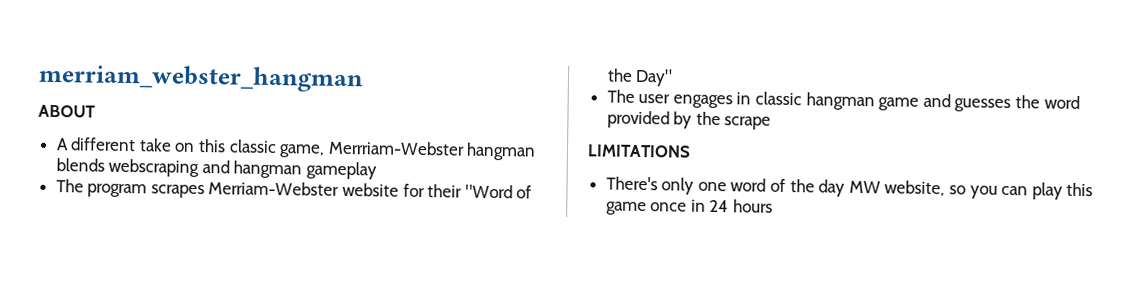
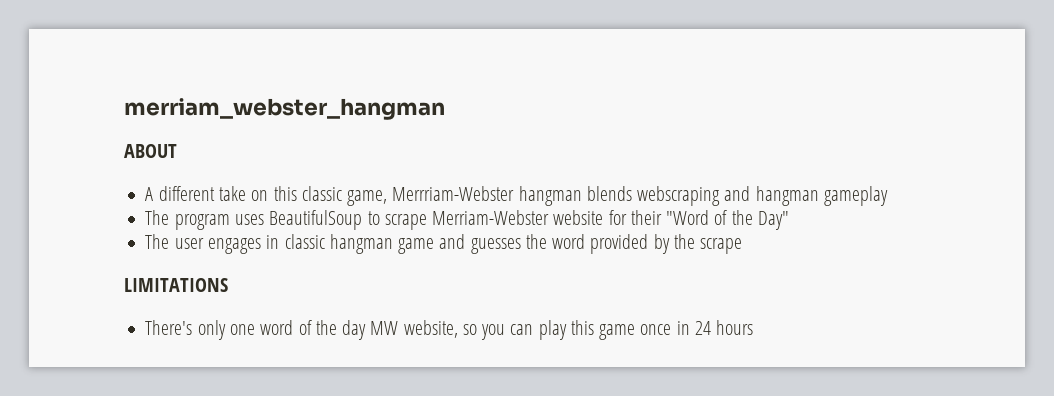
- The program scrapes Merriam-Webster website for their "Word of the Day"
+ The program uses BeautifulSoup to scrape Merriam-Webster website for their "Word of the Day"

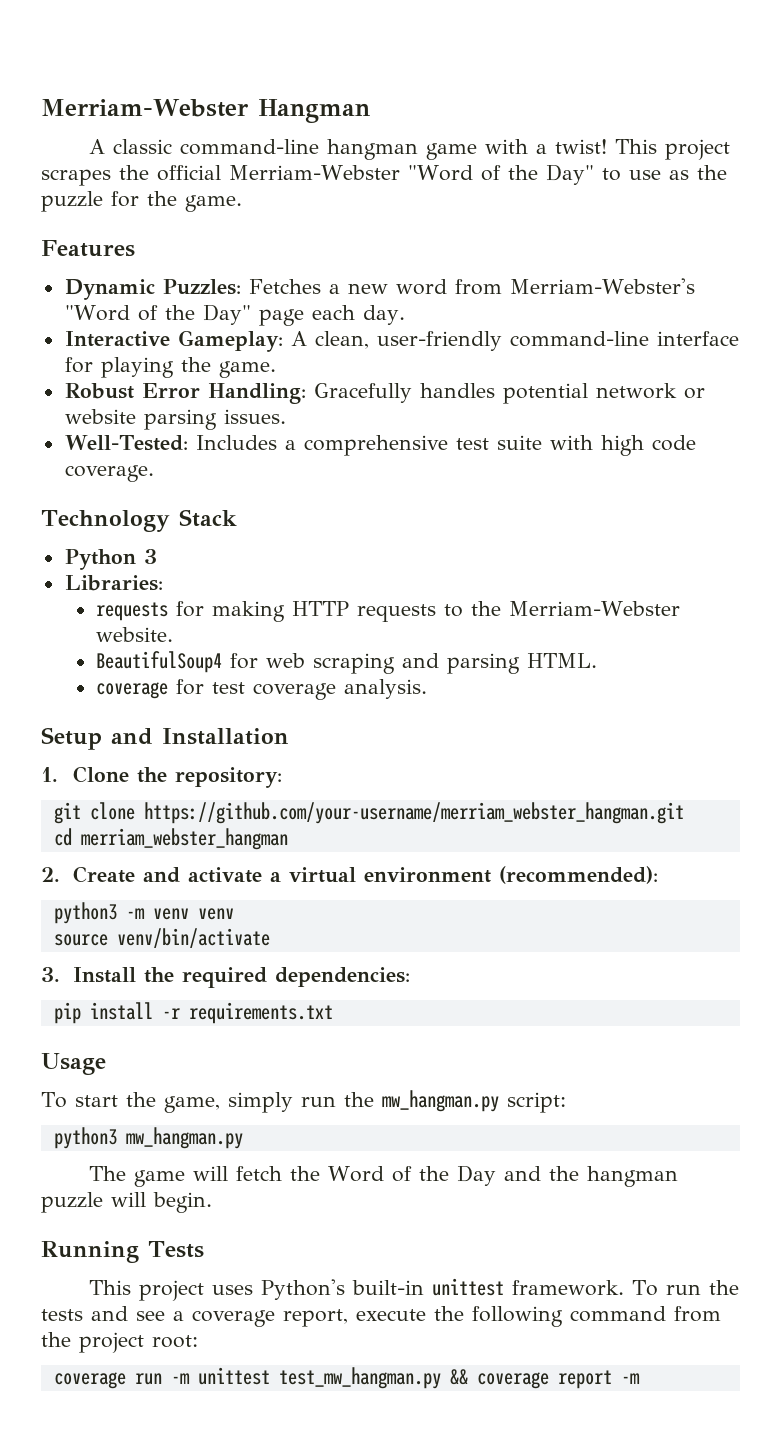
- merriam_webster_hangman
- ABOUT
- A different take on this classic game, Merrriam-Webster hangman blends webscraping and hangman gameplay
- The program uses BeautifulSoup to scrape Merriam-Webster website for their "Word of the Day"
- The user engages in classic hangman game and guesses the word provided by the scrape
- LIMITATIONS
- There's only one word of the day MW website, so you can play this game once in 24 hours
+ Merriam-Webster Hangman
+ A classic command-line hangman game with a twist! This project scrapes the official Merriam-Webster "Word of the Day" to use as the puzzle for the game.
+ Features
+ Dynamic Puzzles: Fetches a new word from Merriam-Webster's "Word of the Day" page each day.
+ Interactive Gameplay: A clean, user-friendly command-line interface for playing the game.
+ Robust Error Handling: Gracefully handles potential network or website parsing issues.
+ Well-Tested: Includes a comprehensive test suite with high code coverage.
+ Technology Stack
+ Python 3
+ Libraries:
+ requests for making HTTP requests to the Merriam-Webster website.
+ BeautifulSoup4 for web scraping and parsing HTML.
+ coverage for test coverage analysis.
+ Setup and Installation
+ 1. Clone the repository:
+ git clone https://github.com/your-username/merriam_webster_hangman.git
+ cd merriam_webster_hangman
+ 2. Create and activate a virtual environment (recommended):
+ python3 -m venv venv
+ source venv/bin/activate
+ 3. Install the required dependencies:
+ pip install -r requirements.txt
+ Usage
+ To start the game, simply run the mw_hangman.py script:
+ python3 mw_hangman.py
+ The game will fetch the Word of the Day and the hangman puzzle will begin.
+ Running Tests
+ This project uses Python's built-in unittest framework. To run the tests and see a coverage report, execute the following command from the project root:
+ coverage run -m unittest test_mw_hangman.py && coverage report -m

